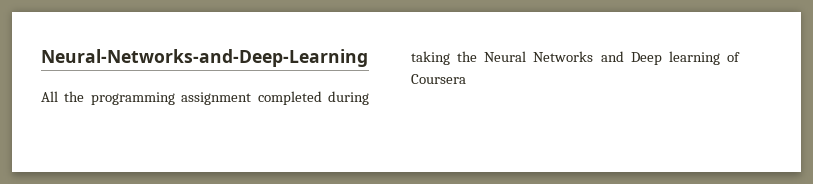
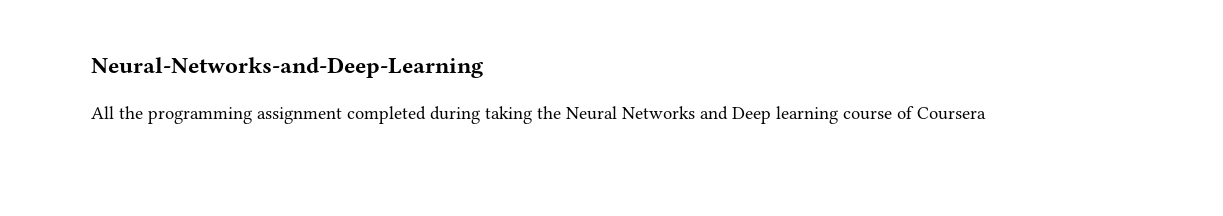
- All the programming assignment completed during taking the Neural Networks and Deep learning of Coursera
+ All the programming assignment completed during taking the Neural Networks and Deep learning course of Coursera

